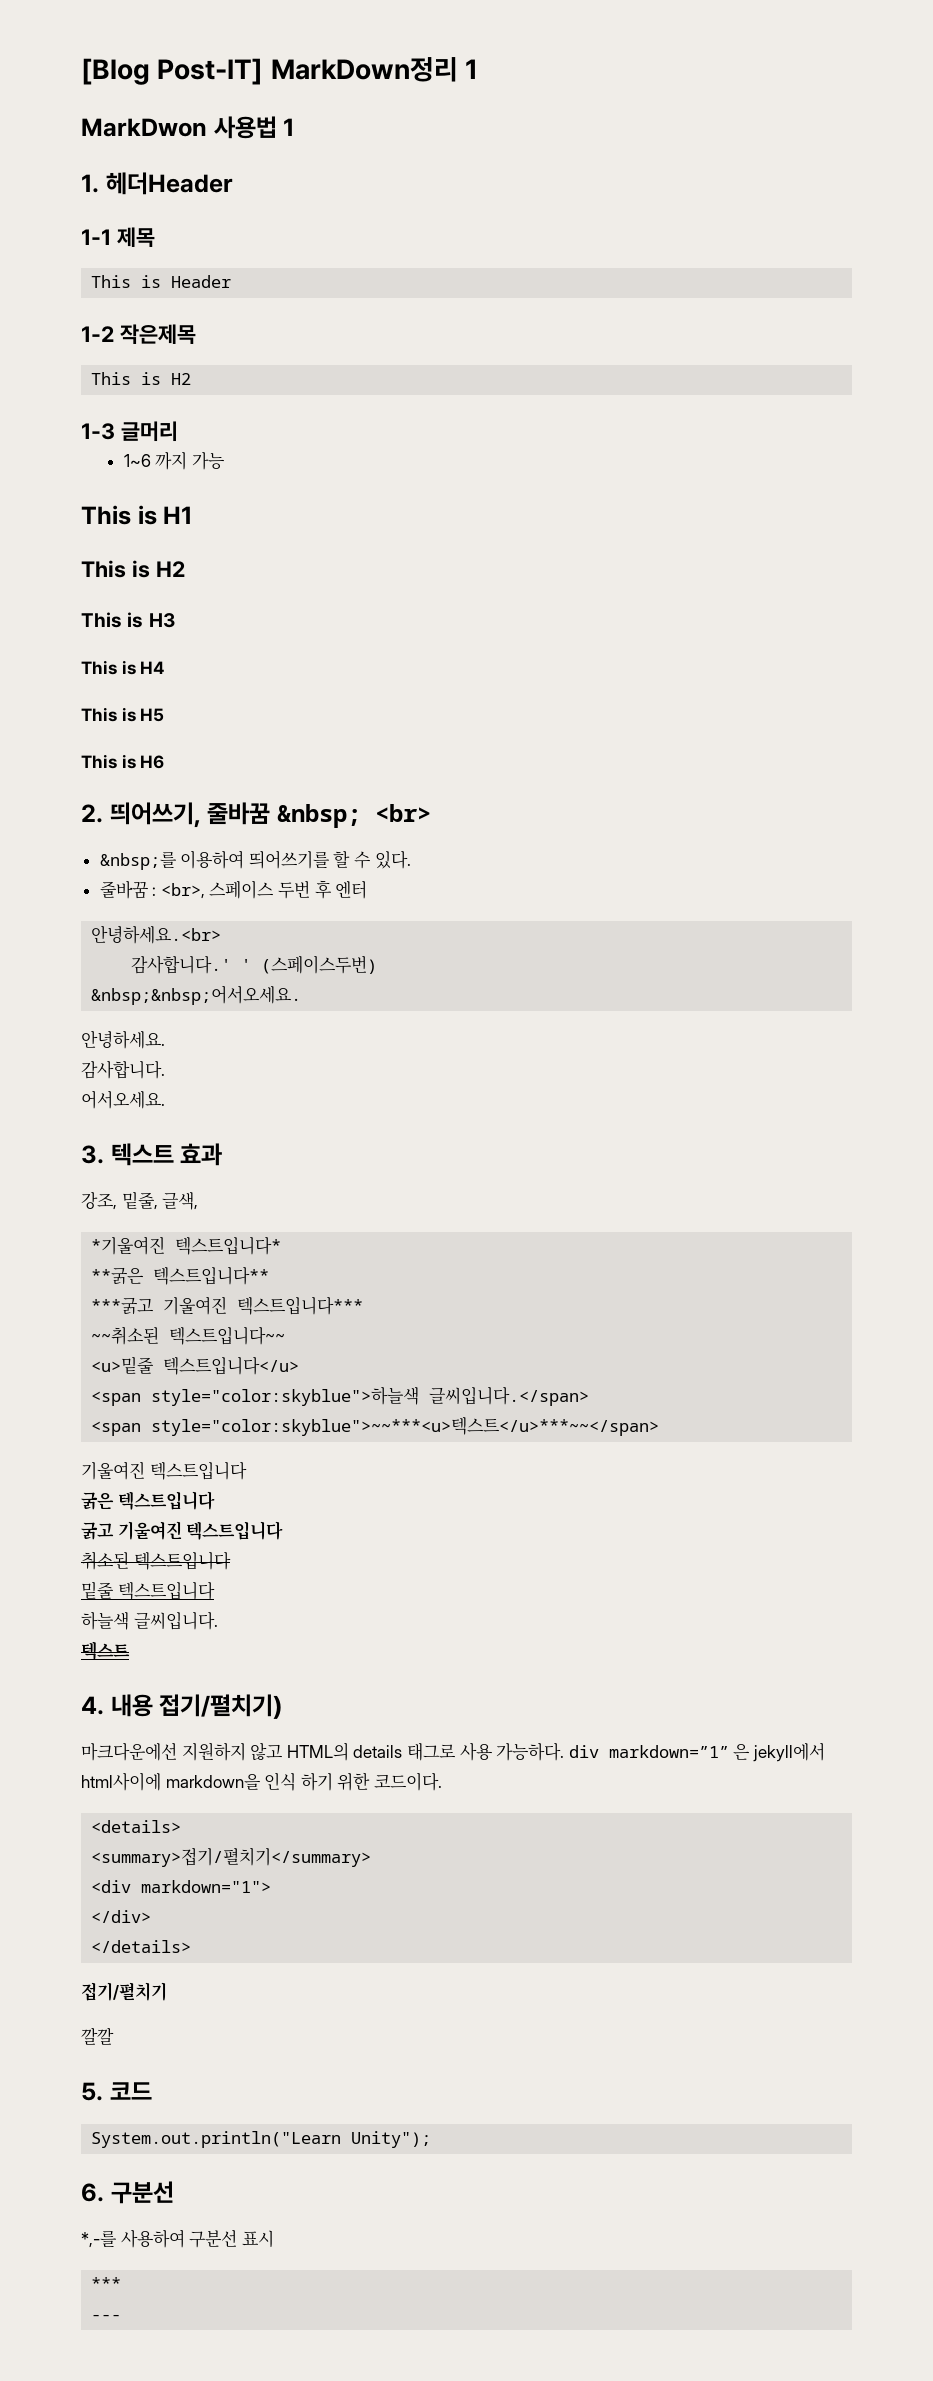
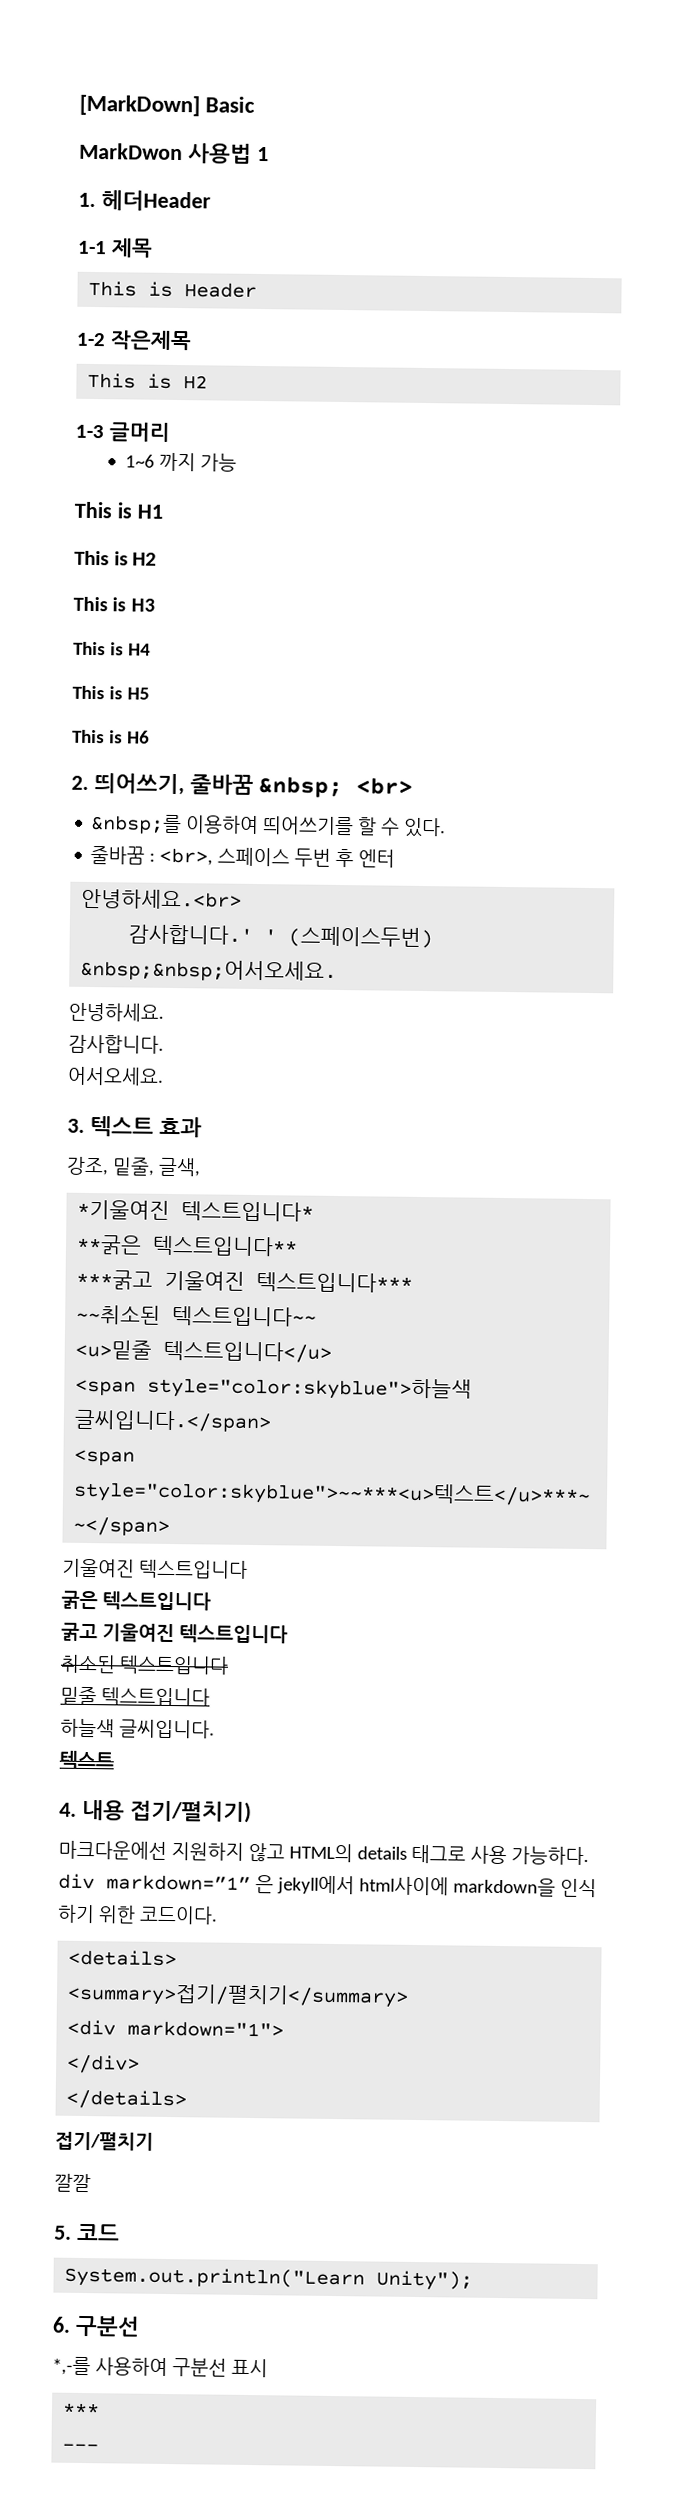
- [Blog Post-IT] MarkDown정리 1
+ [MarkDown] Basic

